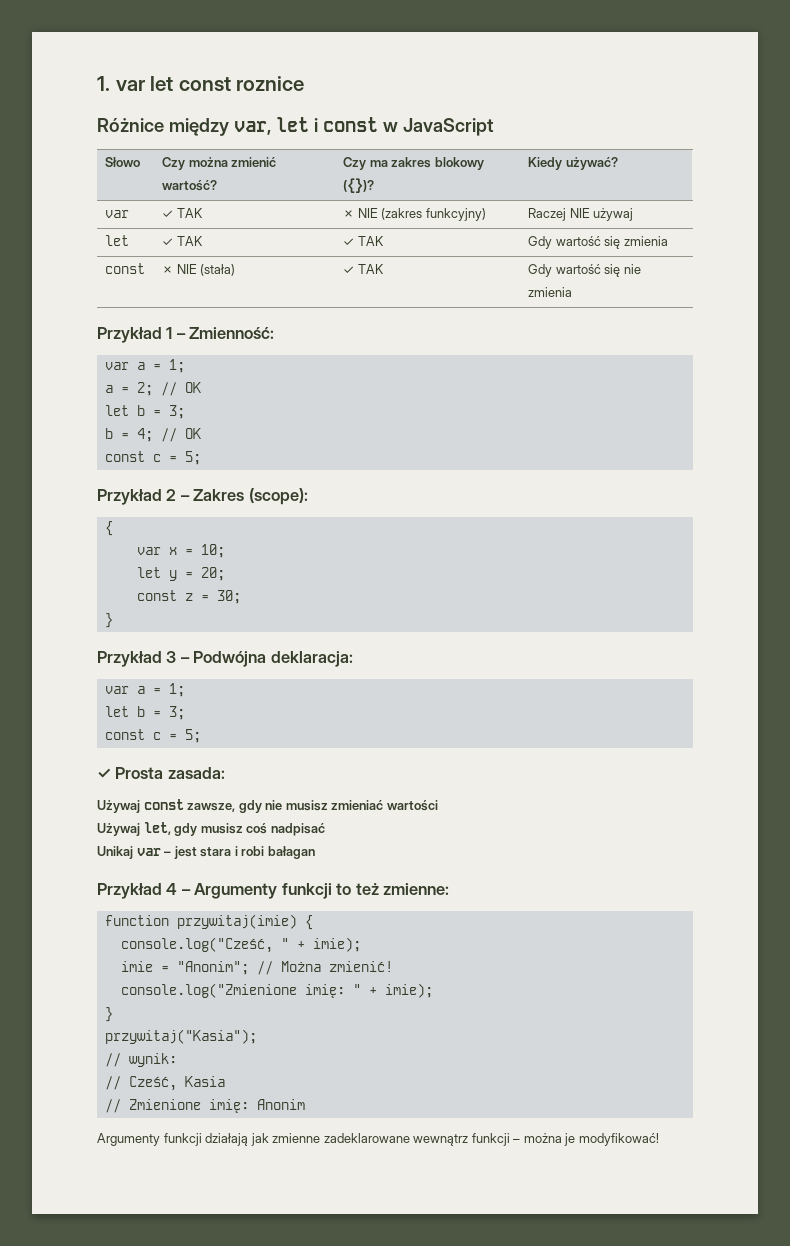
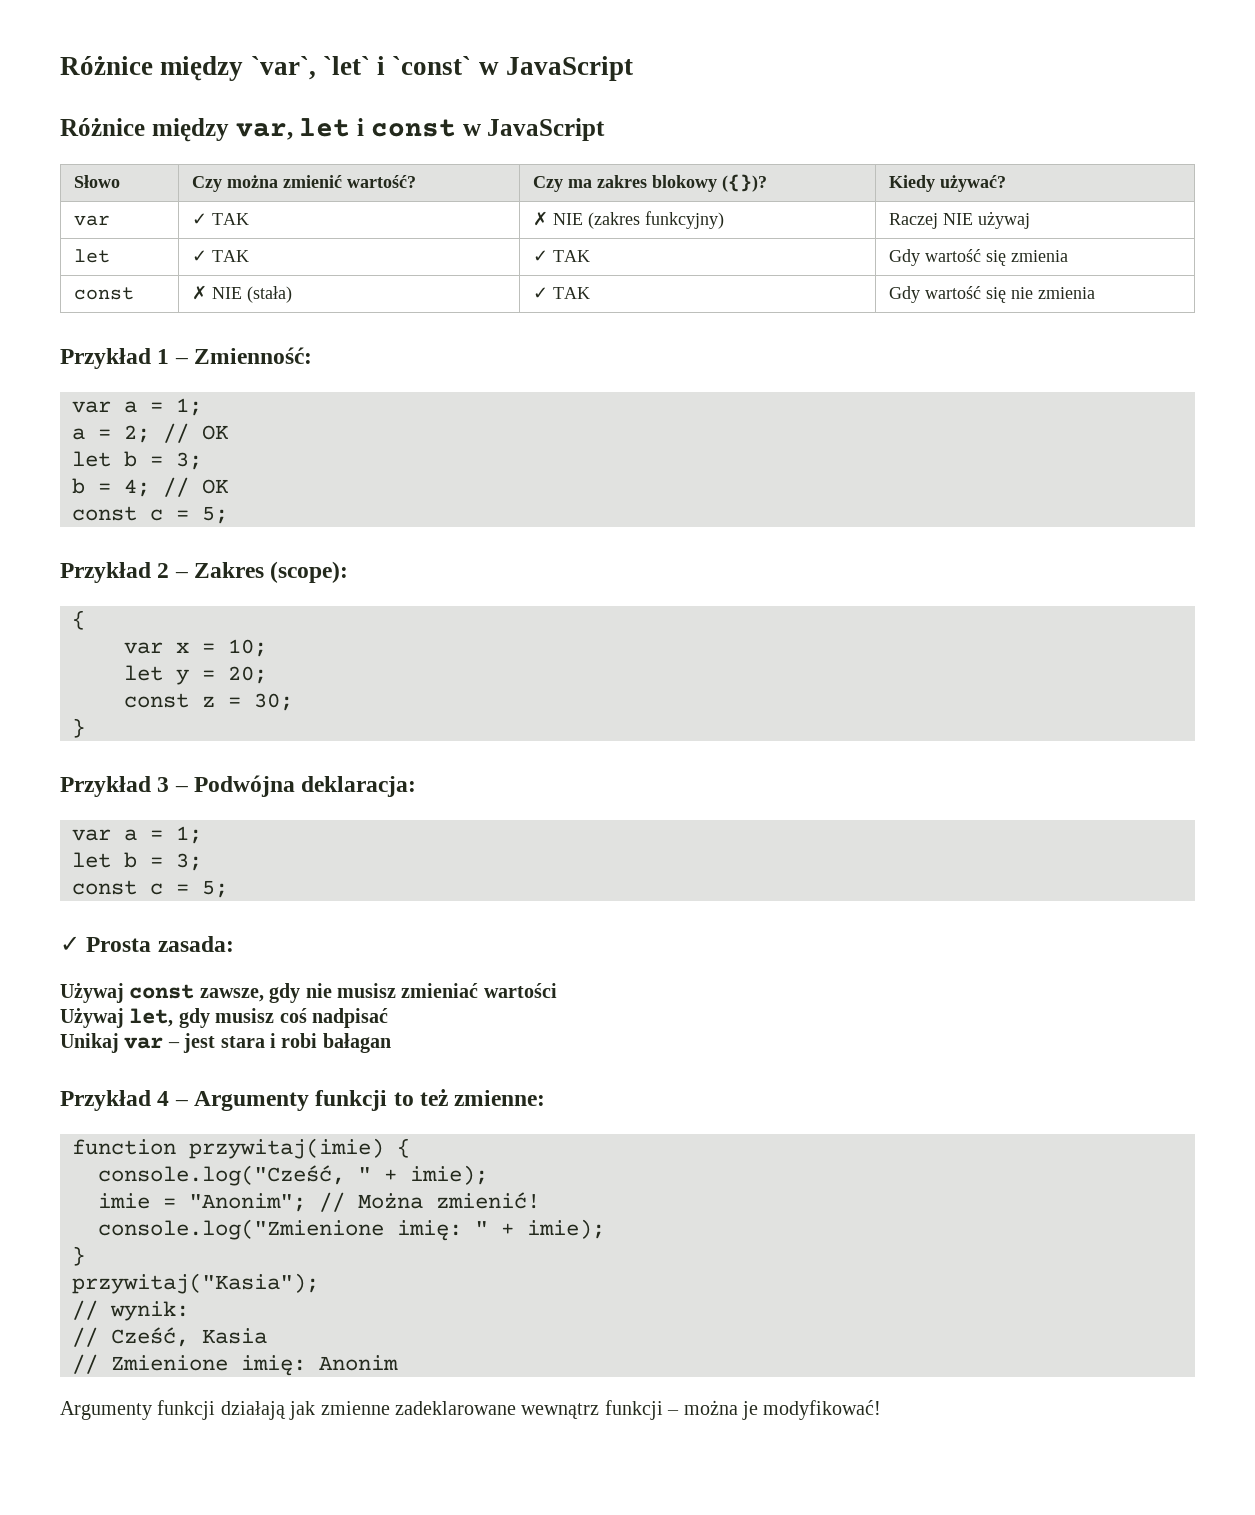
- 1. var let const roznice
+ Różnice między `var`, `let` i `const` w JavaScript

